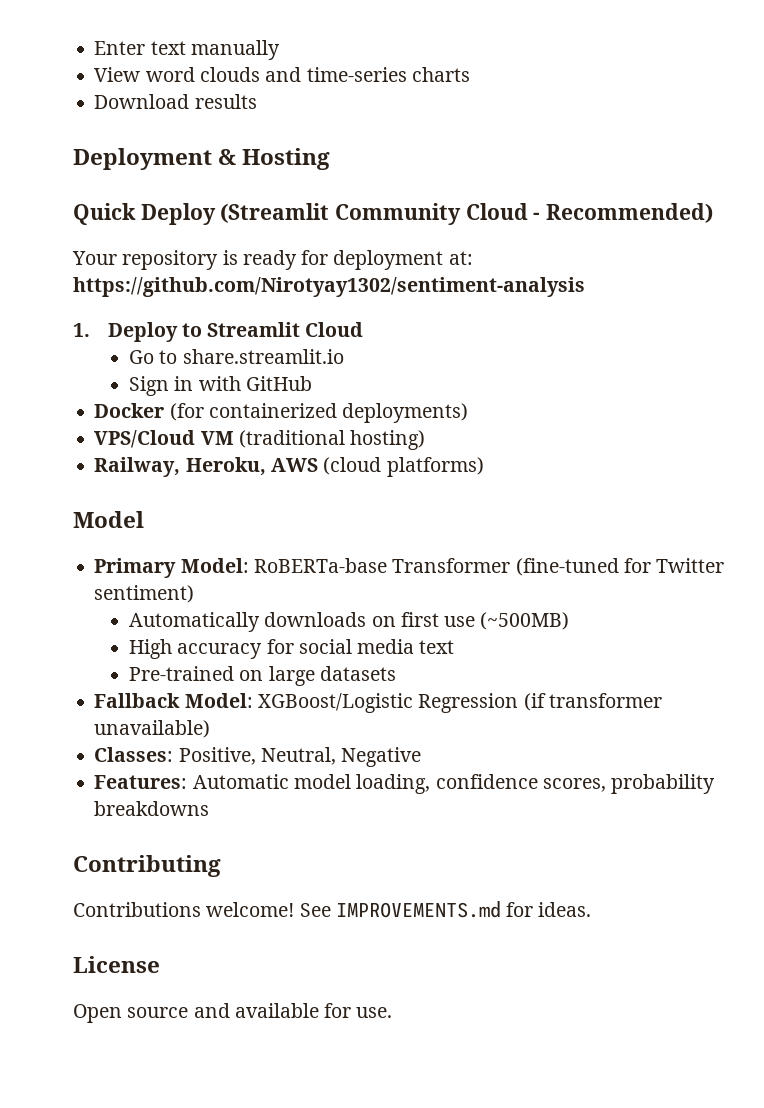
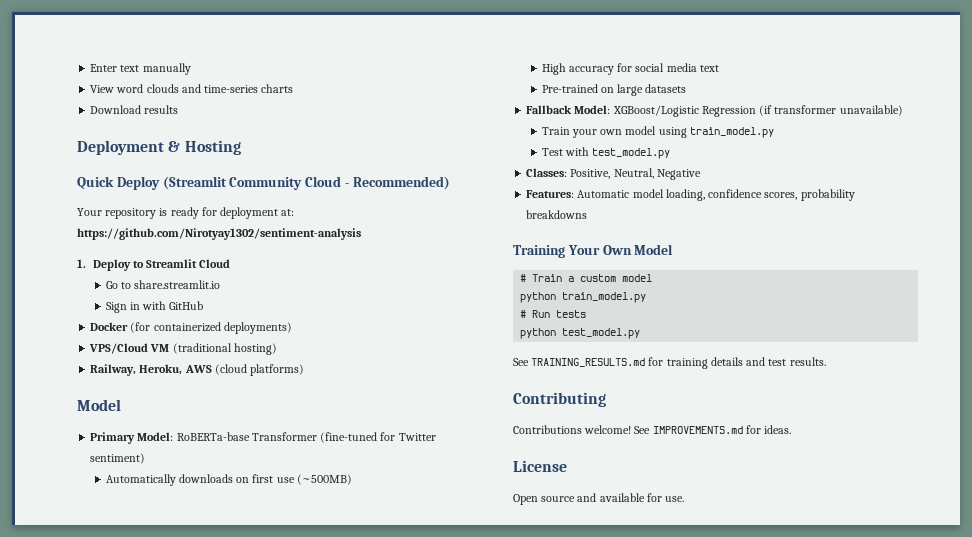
+ Train your own model using train_model.py
+ Test with test_model.py
+ Training Your Own Model
+ # Train a custom model
+ python train_model.py
+ # Run tests
+ python test_model.py
+ See TRAINING_RESULTS.md for training details and test results.

